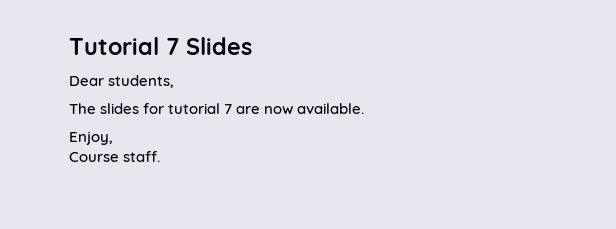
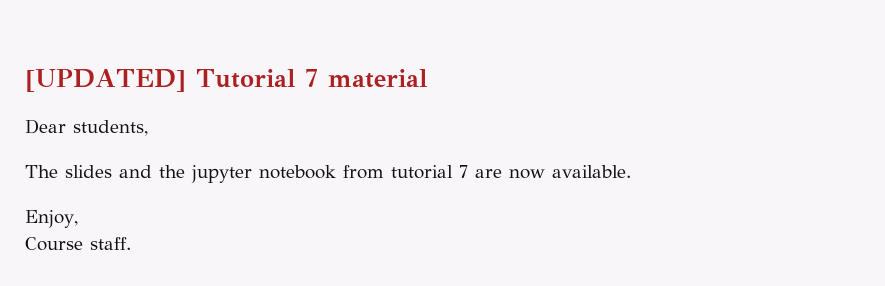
- Tutorial 7 Slides
+ [UPDATED] Tutorial 7 material
- The slides for tutorial 7 are now available.
+ The slides and the jupyter notebook from tutorial 7 are now available.

